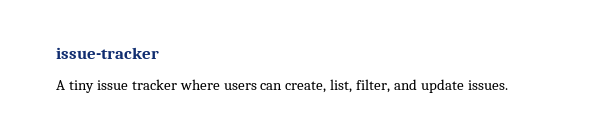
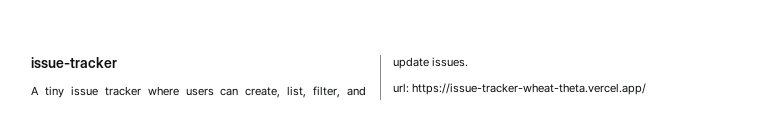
+ url: https://issue-tracker-wheat-theta.vercel.app/

